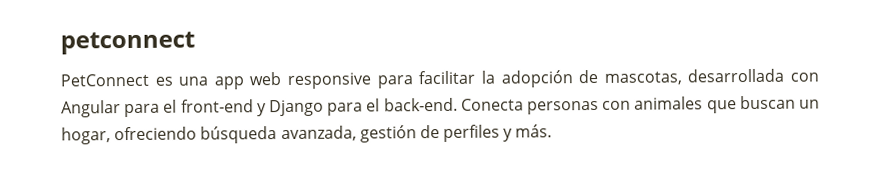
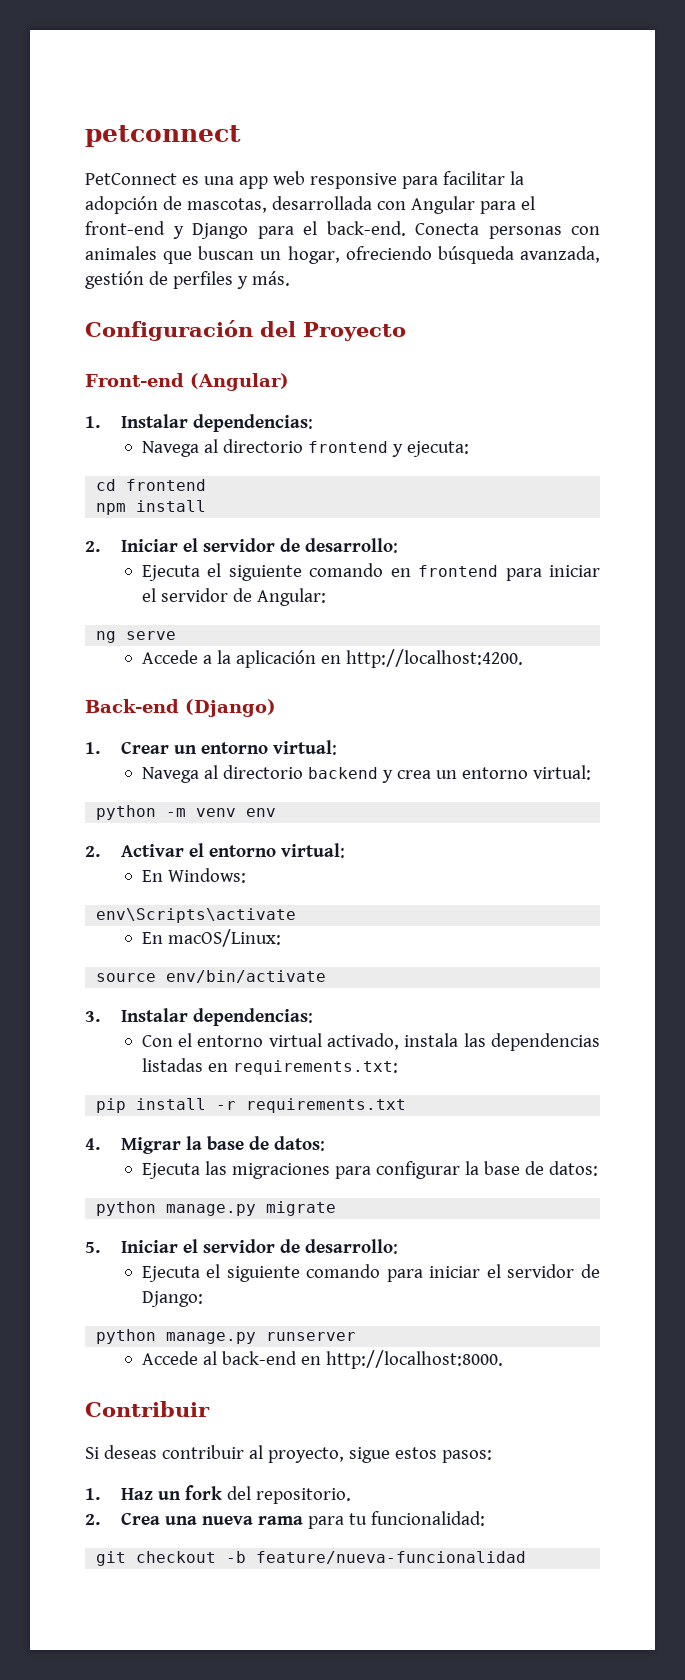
+ Configuración del Proyecto
+ Front-end (Angular)
+ 1. Instalar dependencias:
+ Navega al directorio frontend y ejecuta:
+ cd frontend
+ npm install
+ 2. Iniciar el servidor de desarrollo:
+ Ejecuta el siguiente comando en frontend para iniciar el servidor de Angular:
+ ng serve
+ Accede a la aplicación en http://localhost:4200.
+ Back-end (Django)
+ 1. Crear un entorno virtual:
+ Navega al directorio backend y crea un entorno virtual:
+ python -m venv env
+ 2. Activar el entorno virtual:
+ En Windows:
+ env\Scripts\activate
+ En macOS/Linux:
+ source env/bin/activate
+ 3. Instalar dependencias:
+ Con el entorno virtual activado, instala las dependencias listadas en requirements.txt:
+ pip install -r requirements.txt
+ 4. Migrar la base de datos:
+ Ejecuta las migraciones para configurar la base de datos:
+ python manage.py migrate
+ 5. Iniciar el servidor de desarrollo:
+ Ejecuta el siguiente comando para iniciar el servidor de Django:
+ python manage.py runserver
+ Accede al back-end en http://localhost:8000.
+ Contribuir
+ Si deseas contribuir al proyecto, sigue estos pasos:
+ 1. Haz un fork del repositorio.
+ 2. Crea una nueva rama para tu funcionalidad:
+ git checkout -b feature/nueva-funcionalidad

